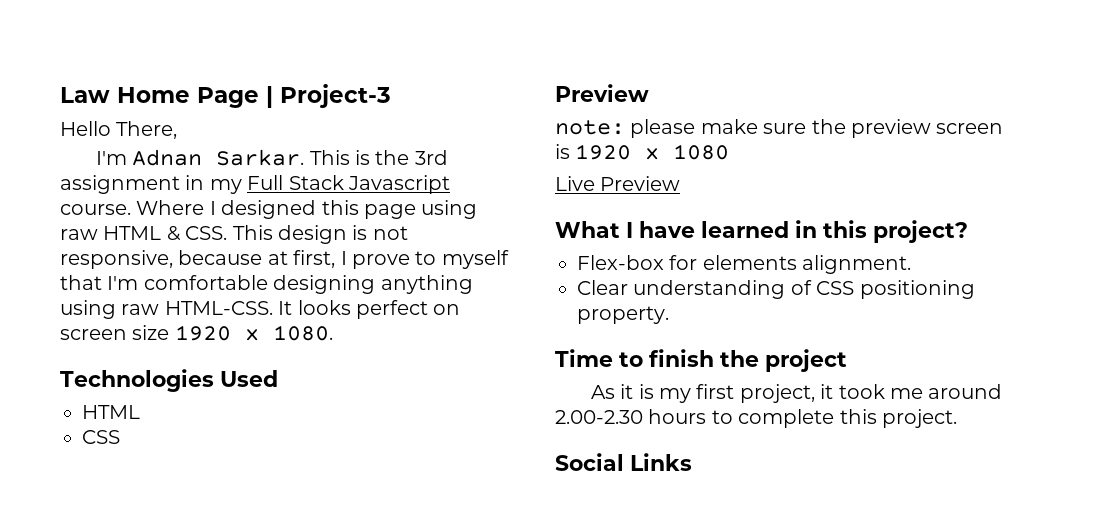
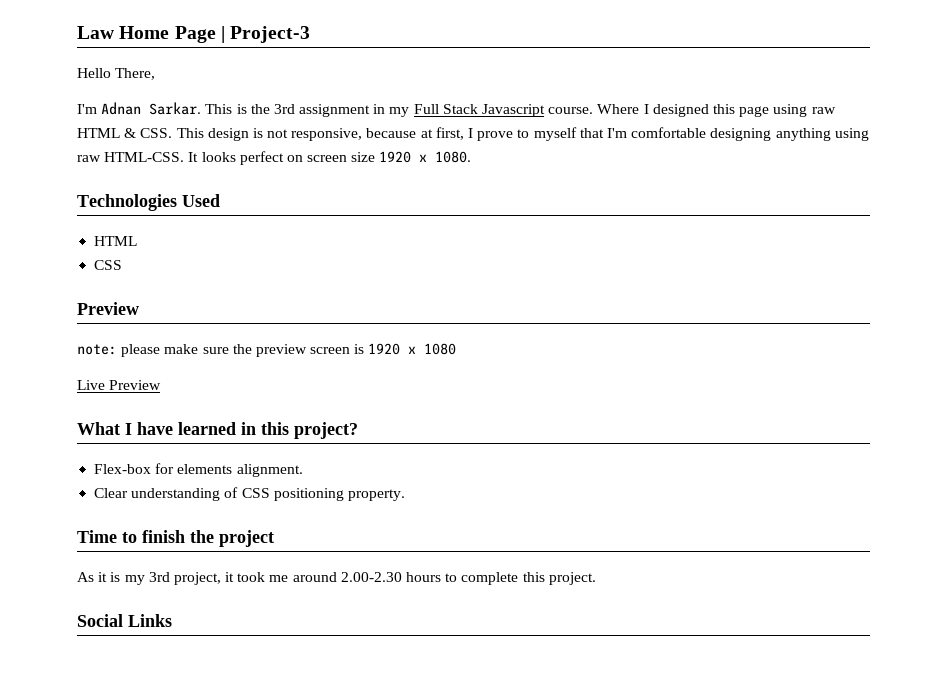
- As it is my first project, it took me around 2.00-2.30 hours to complete this project.
+ As it is my 3rd project, it took me around 2.00-2.30 hours to complete this project.

